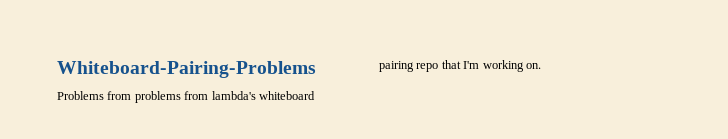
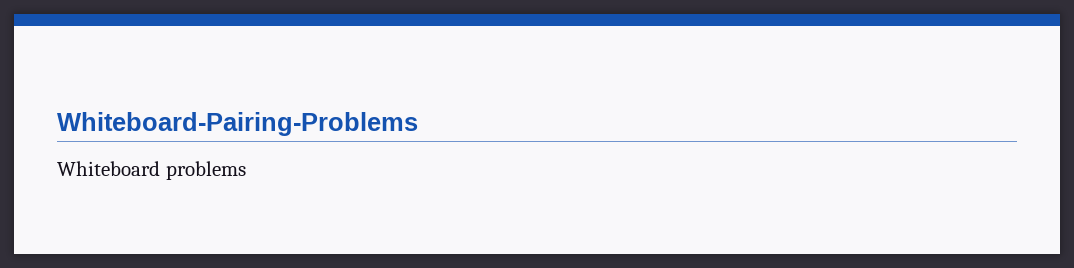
- Problems from problems from lambda's whiteboard pairing repo that I'm working on.
+ Whiteboard problems

